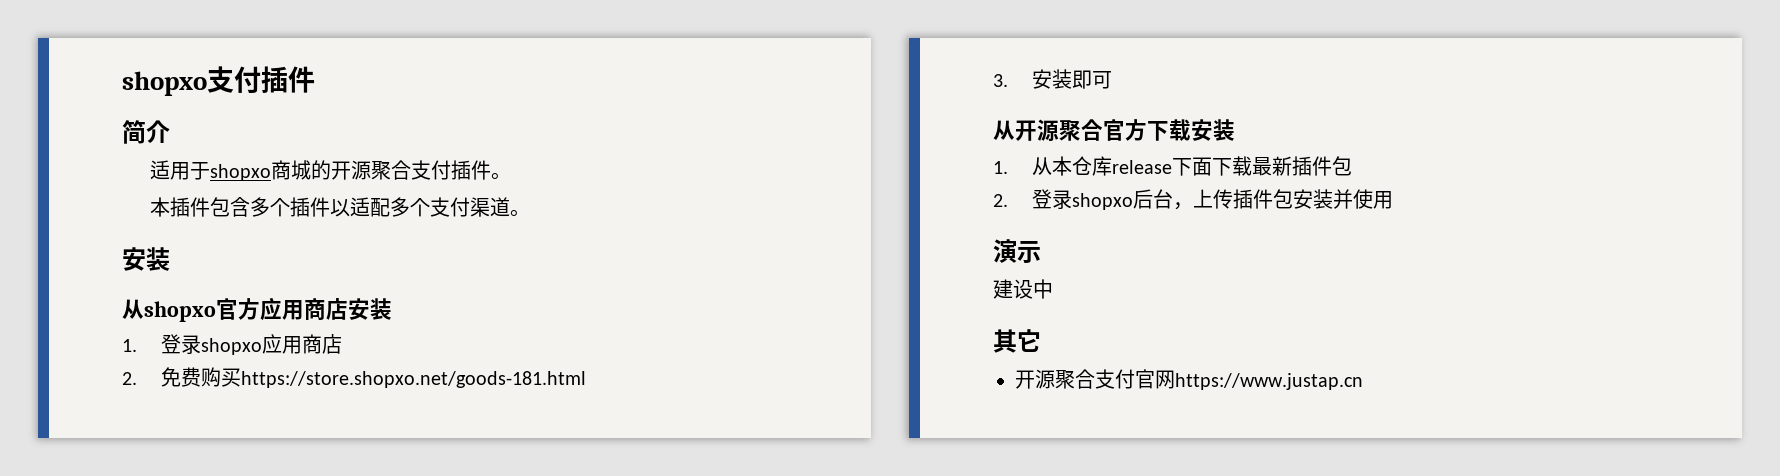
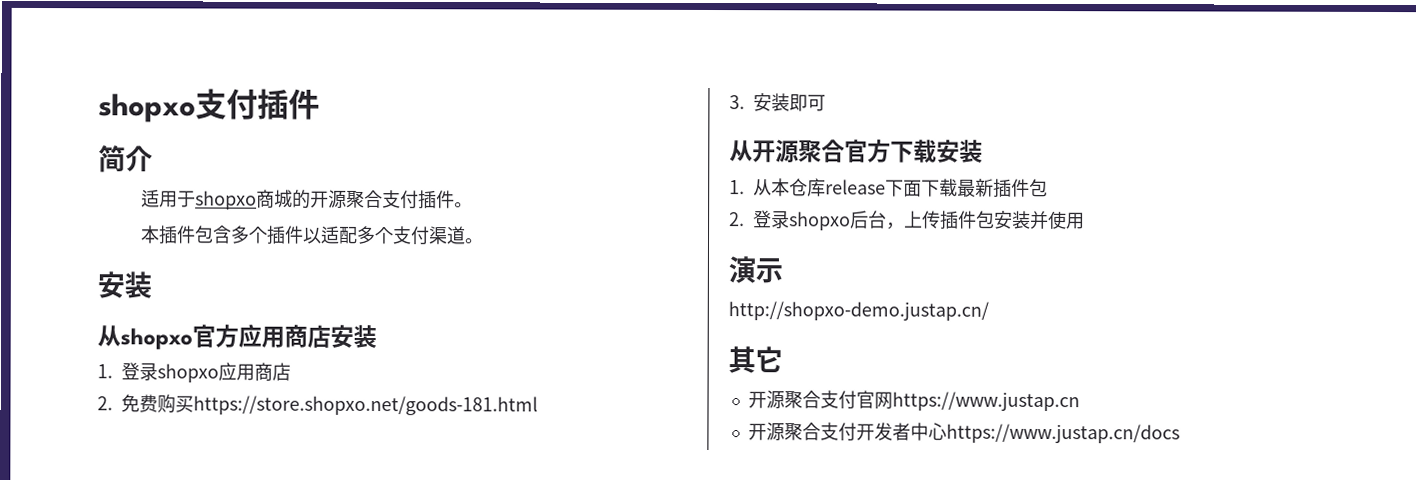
- 建设中
+ http://shopxo-demo.justap.cn/
+ 开源聚合支付开发者中心https://www.justap.cn/docs

